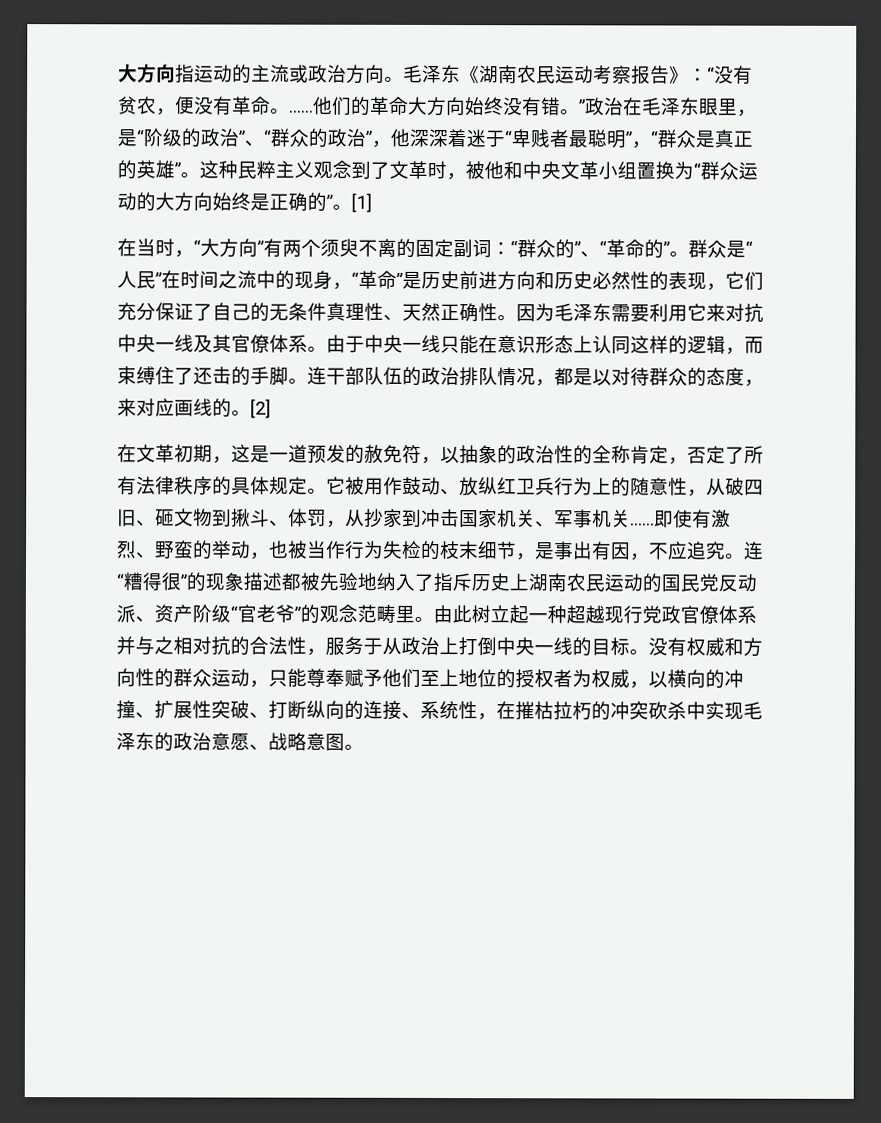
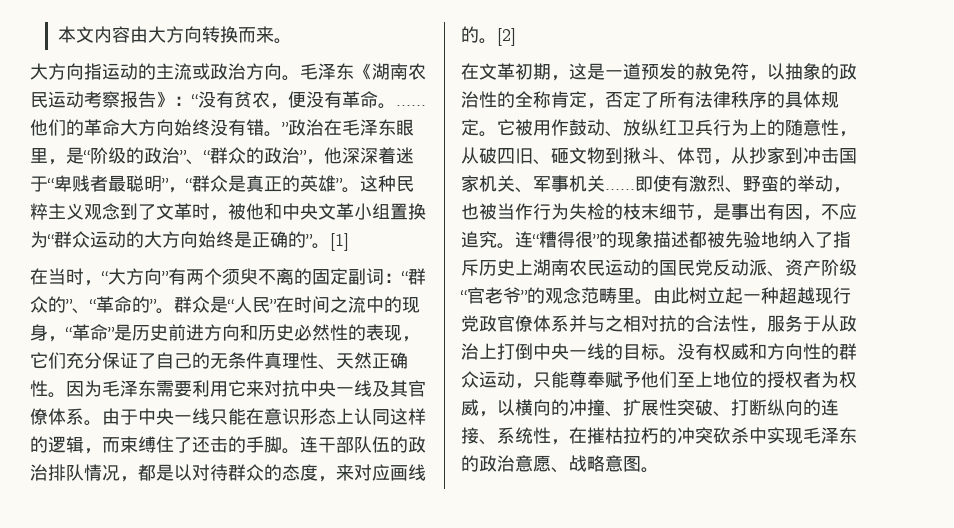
+ 本文内容由大方向转换而来。

